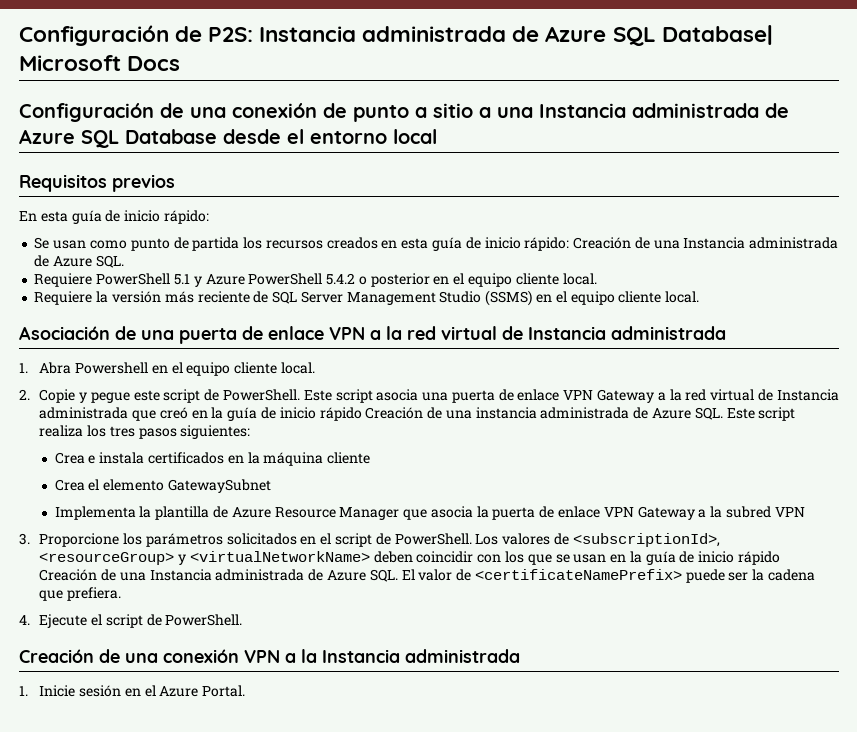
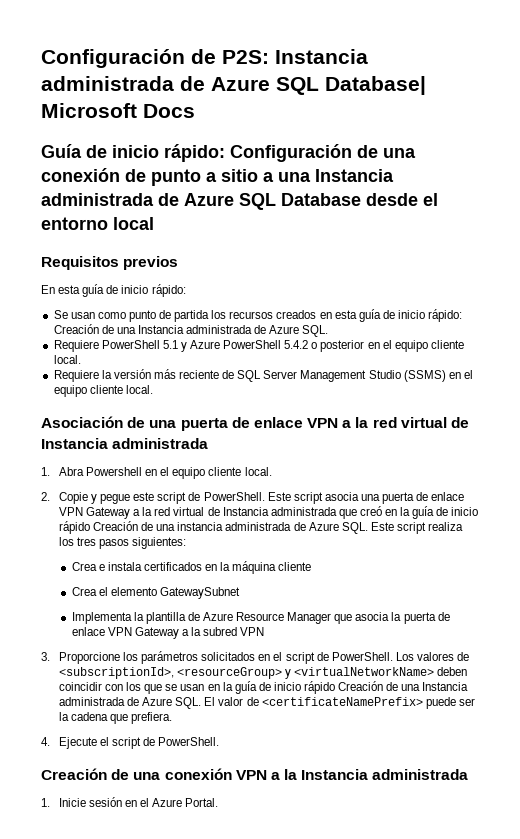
- Configuración de una conexión de punto a sitio a una Instancia administrada de Azure SQL Database desde el entorno local
+ Guía de inicio rápido: Configuración de una conexión de punto a sitio a una Instancia administrada de Azure SQL Database desde el entorno local

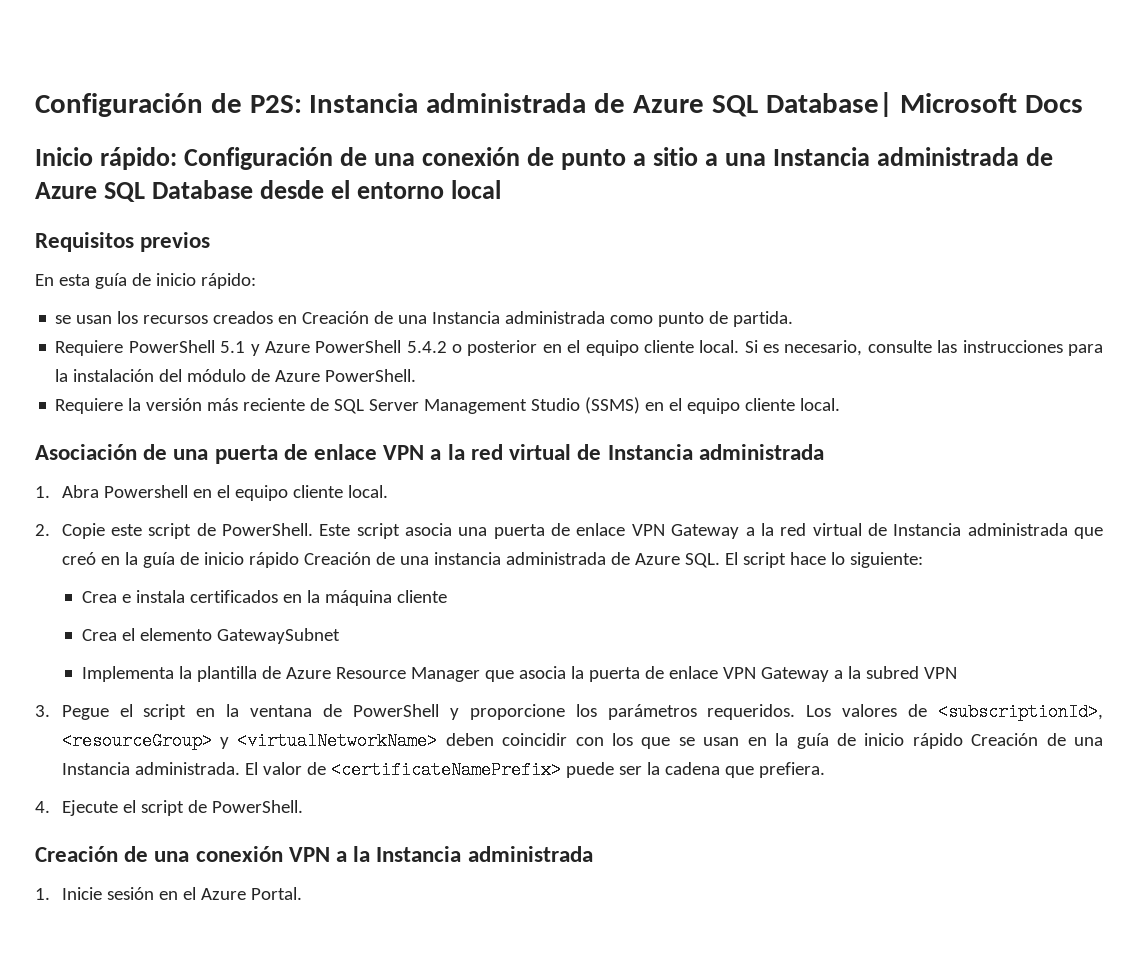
- Guía de inicio rápido: Configuración de una conexión de punto a sitio a una Instancia administrada de Azure SQL Database desde el entorno local
+ Inicio rápido: Configuración de una conexión de punto a sitio a una Instancia administrada de Azure SQL Database desde el entorno local
- Se usan como punto de partida los recursos creados en esta guía de inicio rápido: Creación de una Instancia administrada de Azure SQL.
+ se usan los recursos creados en Creación de una Instancia administrada como punto de partida.
+ Si es necesario, consulte las instrucciones para la instalación del módulo de Azure PowerShell.
- 2. Copie y pegue este script de PowerShell.
+ 2. Copie este script de PowerShell.
- Este script asocia una puerta de enlace VPN Gateway a la red virtual de Instancia administrada que creó en la guía de inicio rápido Creación de una instancia administrada de Azure SQL. Este script realiza los tres pasos siguientes:
+ Este script asocia una puerta de enlace VPN Gateway a la red virtual de Instancia administrada que creó en la guía de inicio rápido Creación de una instancia administrada de Azure SQL. El script hace lo siguiente:
- 3. Proporcione los parámetros solicitados en el script de PowerShell.
+ 3. Pegue el script en la ventana de PowerShell y proporcione los parámetros requeridos.
- Los valores de <subscriptionId>, <resourceGroup> y <virtualNetworkName> deben coincidir con los que se usan en la guía de inicio rápido Creación de una Instancia administrada de Azure SQL. El valor de <certificateNamePrefix> puede ser la cadena que prefiera.
+ Los valores de <subscriptionId>, <resourceGroup> y <virtualNetworkName> deben coincidir con los que se usan en la guía de inicio rápido Creación de una Instancia administrada. El valor de <certificateNamePrefix> puede ser la cadena que prefiera.

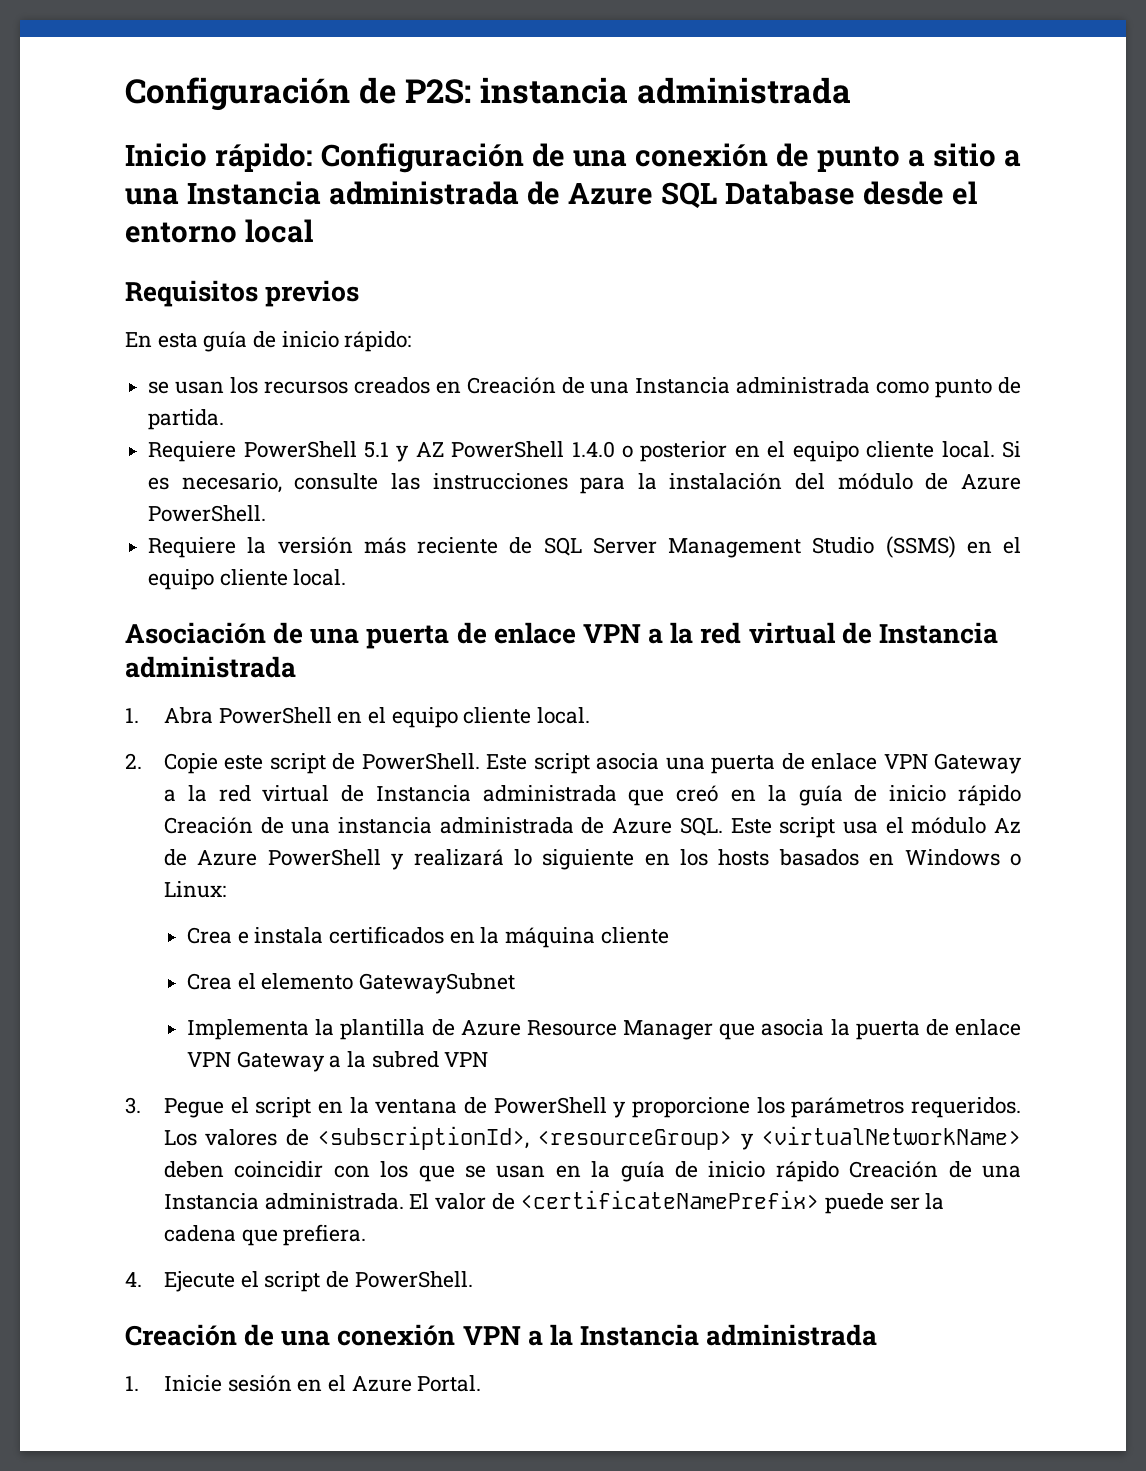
- Configuración de P2S: Instancia administrada de Azure SQL Database| Microsoft Docs
+ Configuración de P2S: instancia administrada
- Requiere PowerShell 5.1 y Azure PowerShell 5.4.2 o posterior en el equipo cliente local.
+ Requiere PowerShell 5.1 y AZ PowerShell 1.4.0 o posterior en el equipo cliente local.
- 1. Abra Powershell en el equipo cliente local.
+ 1. Abra PowerShell en el equipo cliente local.
- Este script asocia una puerta de enlace VPN Gateway a la red virtual de Instancia administrada que creó en la guía de inicio rápido Creación de una instancia administrada de Azure SQL. El script hace lo siguiente:
+ Este script asocia una puerta de enlace VPN Gateway a la red virtual de Instancia administrada que creó en la guía de inicio rápido Creación de una instancia administrada de Azure SQL. Este script usa el módulo Az de Azure PowerShell y realizará lo siguiente en los hosts basados en Windows o Linux:

